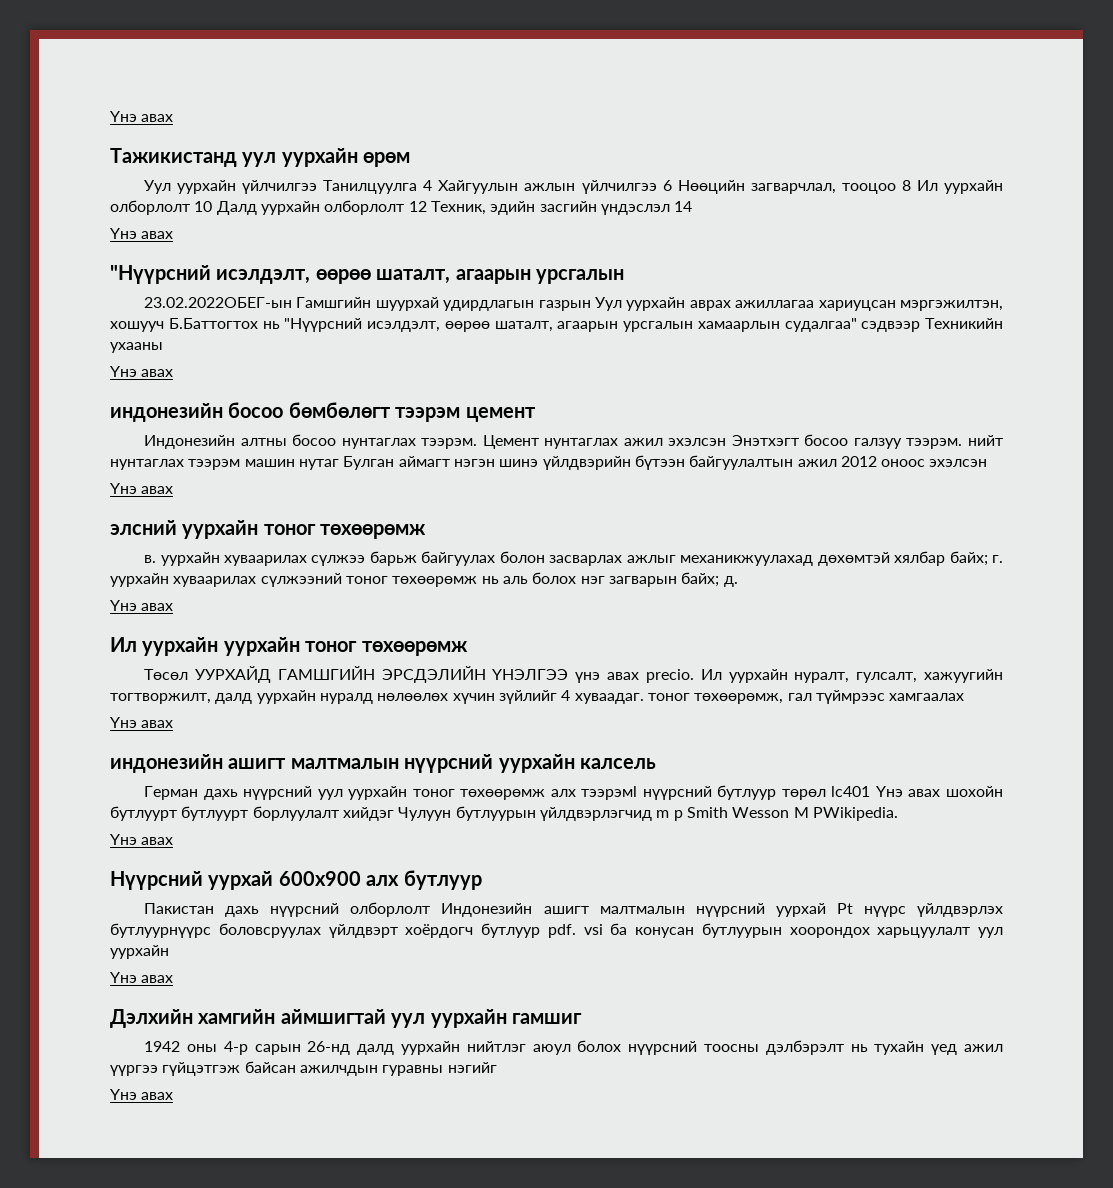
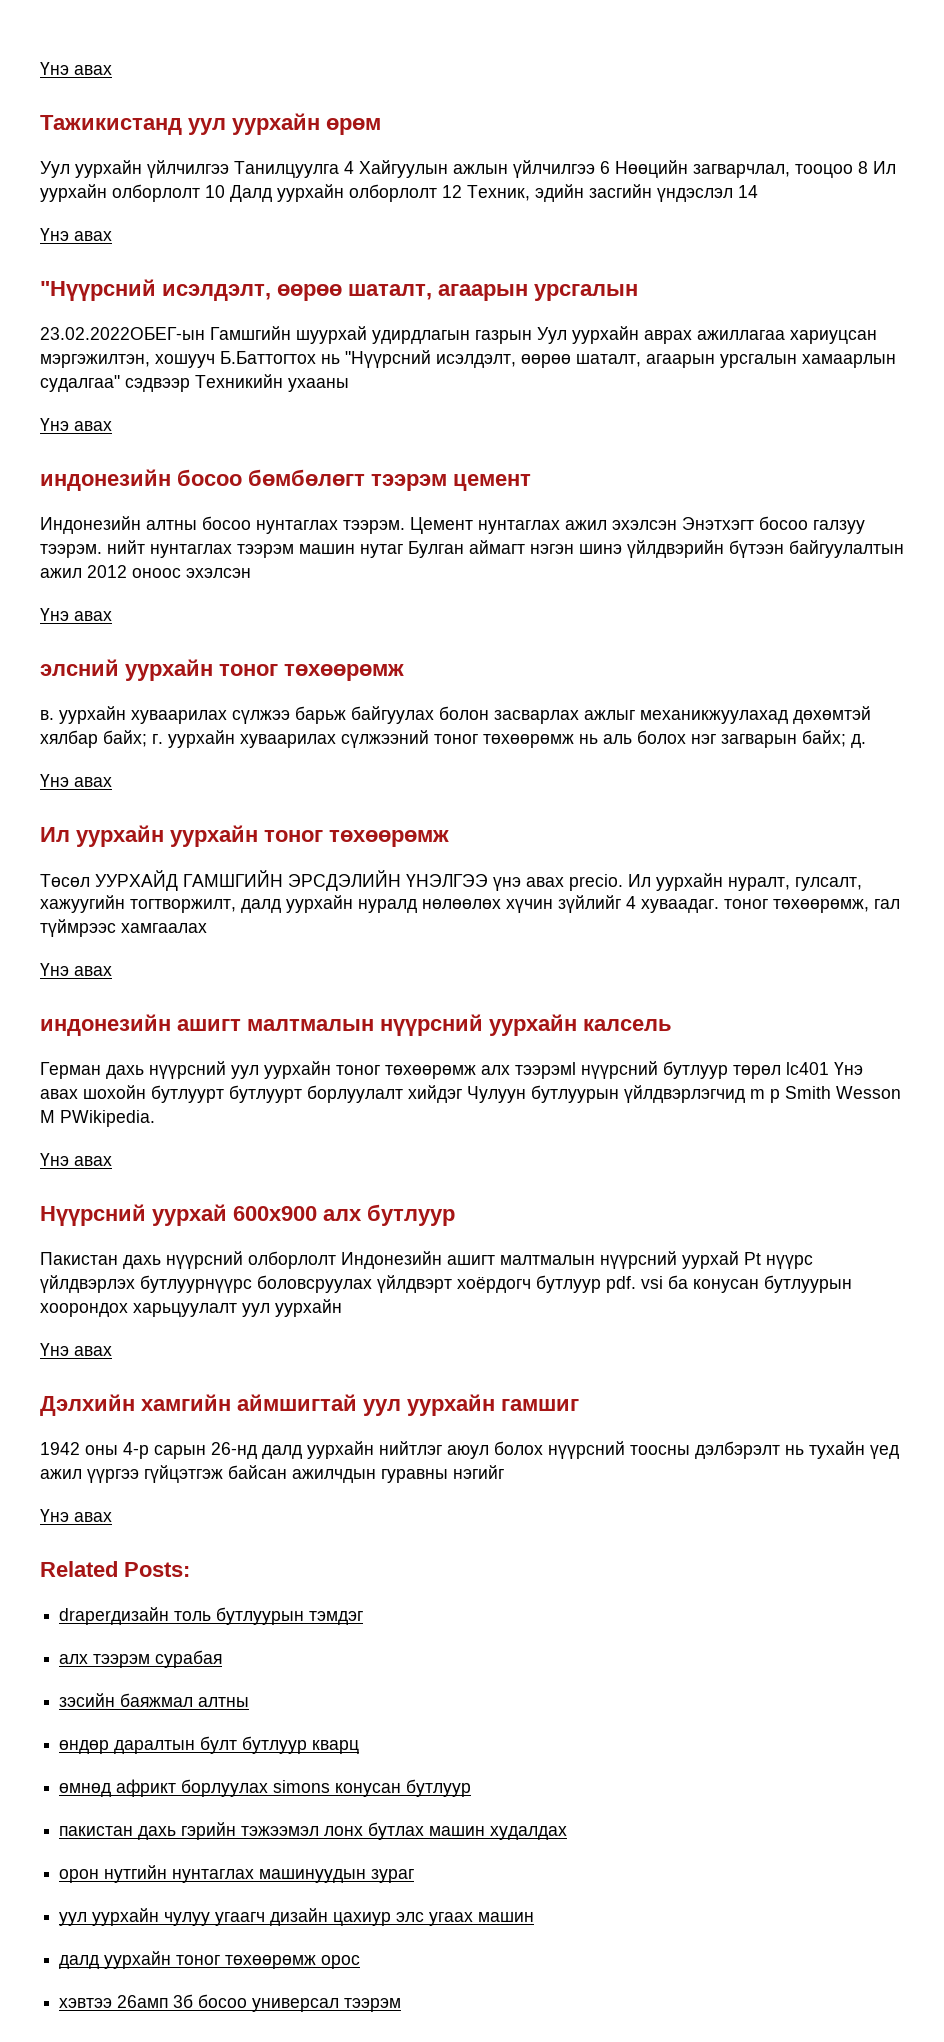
+ Related Posts:
+ draperдизайн толь бутлуурын тэмдэг
+ алх тээрэм сурабая
+ зэсийн баяжмал алтны
+ өндөр даралтын булт бутлуур кварц
+ өмнөд африкт борлуулах simons конусан бутлуур
+ пакистан дахь гэрийн тэжээмэл лонх бутлах машин худалдах
+ орон нутгийн нунтаглах машинуудын зураг
+ уул уурхайн чулуу угаагч дизайн цахиур элс угаах машин
+ далд уурхайн тоног төхөөрөмж орос
+ хэвтээ 26амп 3б босоо универсал тээрэм

